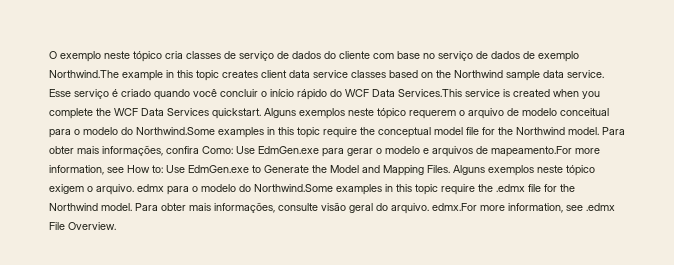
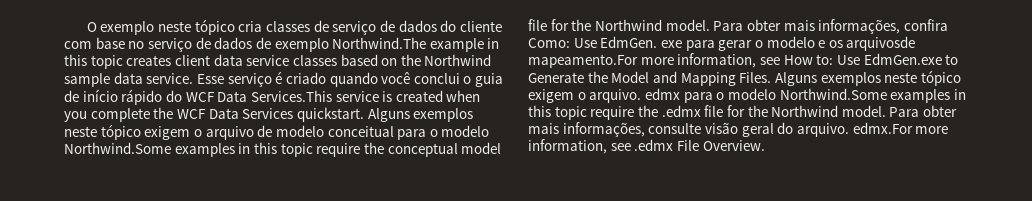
- Esse serviço é criado quando você concluir o início rápido do WCF Data Services.This service is created when you complete the WCF Data Services quickstart.
+ Esse serviço é criado quando você conclui o guia de início rápido do WCF Data Services.This service is created when you complete the WCF Data Services quickstart.
- Alguns exemplos neste tópico requerem o arquivo de modelo conceitual para o modelo do Northwind.Some examples in this topic require the conceptual model file for the Northwind model.
+ Alguns exemplos neste tópico exigem o arquivo de modelo conceitual para o modelo Northwind.Some examples in this topic require the conceptual model file for the Northwind model.
- Para obter mais informações, confira Como: Use EdmGen.exe para gerar o modelo e arquivos de mapeamento.For more information, see How to: Use EdmGen.exe to Generate the Model and Mapping Files.
+ Para obter mais informações, confira Como: Use EdmGen. exe para gerar o modelo e os arquivosde mapeamento.For more information, see How to: Use EdmGen.exe to Generate the Model and Mapping Files.
- Alguns exemplos neste tópico exigem o arquivo. edmx para o modelo do Northwind.Some examples in this topic require the .edmx file for the Northwind model.
+ Alguns exemplos neste tópico exigem o arquivo. edmx para o modelo Northwind.Some examples in this topic require the .edmx file for the Northwind model.

